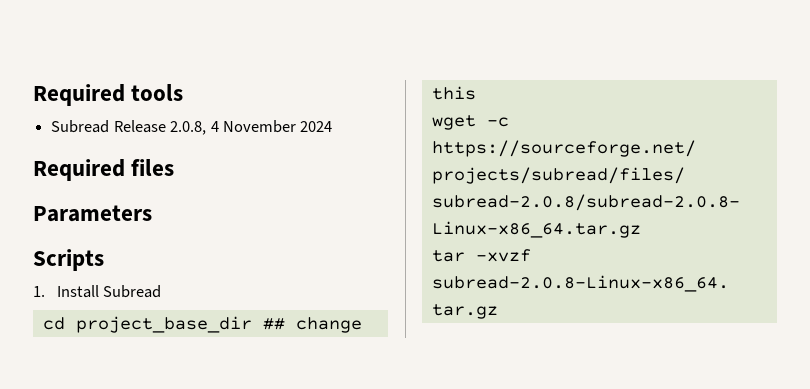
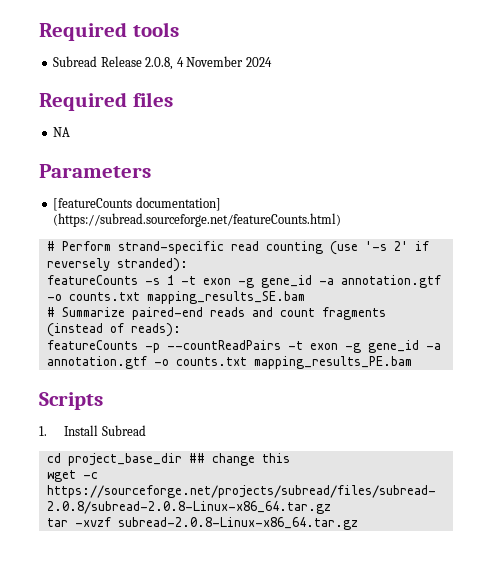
+ NA
+ [featureCounts documentation] (https://subread.sourceforge.net/featureCounts.html)
+ # Perform strand-specific read counting (use '-s 2' if reversely stranded):
+ featureCounts -s 1 -t exon -g gene_id -a annotation.gtf -o counts.txt mapping_results_SE.bam
+ # Summarize paired-end reads and count fragments (instead of reads):
+ featureCounts -p --countReadPairs -t exon -g gene_id -a annotation.gtf -o counts.txt mapping_results_PE.bam

